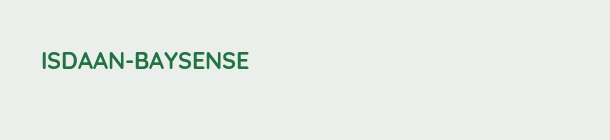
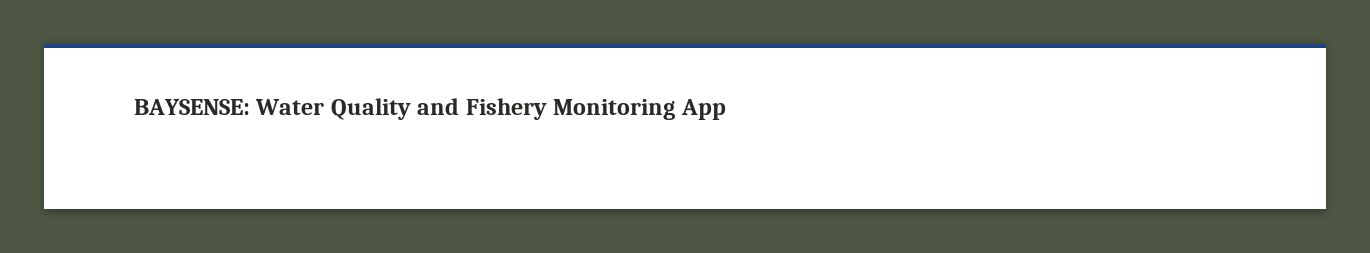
- ISDAAN-BAYSENSE
+ BAYSENSE: Water Quality and Fishery Monitoring App

